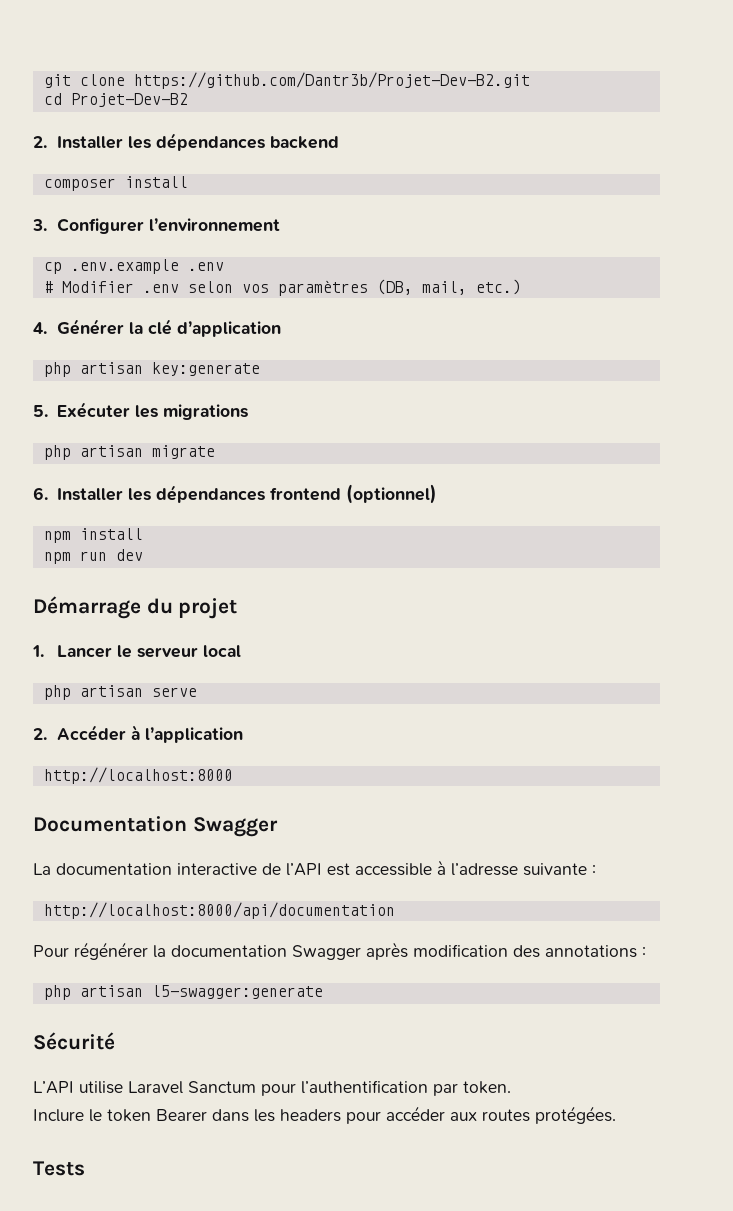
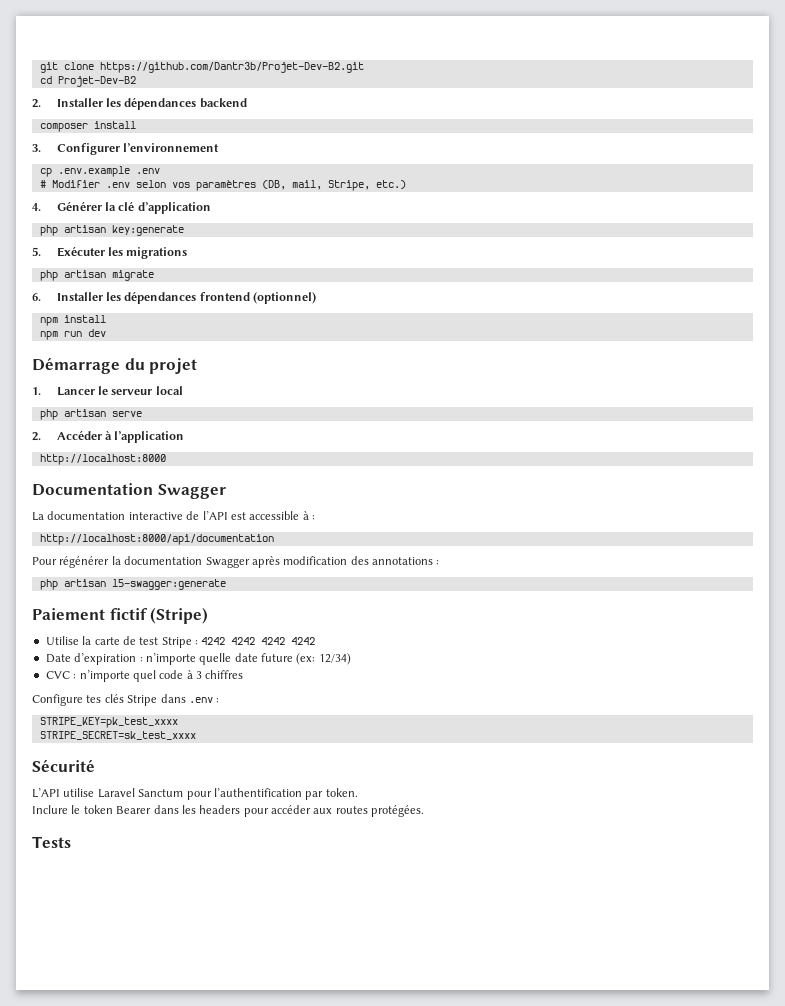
- # Modifier .env selon vos paramètres (DB, mail, etc.)
+ # Modifier .env selon vos paramètres (DB, mail, Stripe, etc.)
- La documentation interactive de l’API est accessible à l’adresse suivante :
+ La documentation interactive de l’API est accessible à :
+ Paiement fictif (Stripe)
+ Utilise la carte de test Stripe : 4242 4242 4242 4242
+ Date d’expiration : n’importe quelle date future (ex: 12/34)
+ CVC : n’importe quel code à 3 chiffres
+ Configure tes clés Stripe dans .env :
+ STRIPE_KEY=pk_test_xxxx
+ STRIPE_SECRET=sk_test_xxxx

